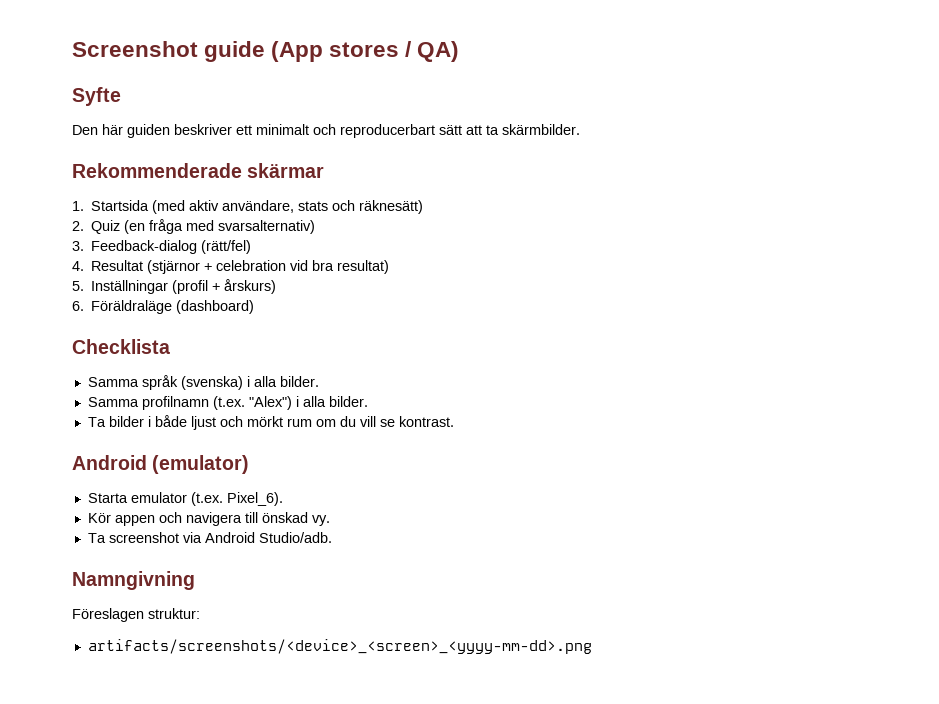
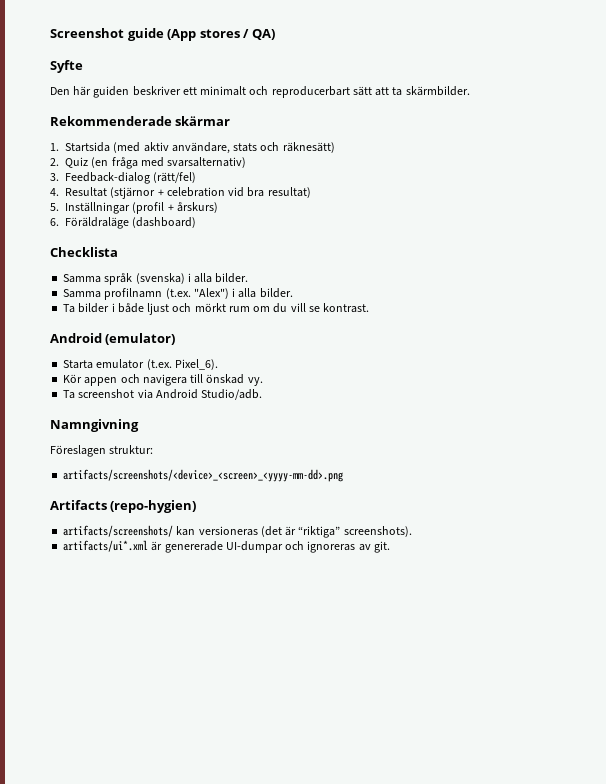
+ Artifacts (repo-hygien)
+ artifacts/screenshots/ kan versioneras (det är “riktiga” screenshots).
+ artifacts/ui*.xml är genererade UI-dumpar och ignoreras av git.

